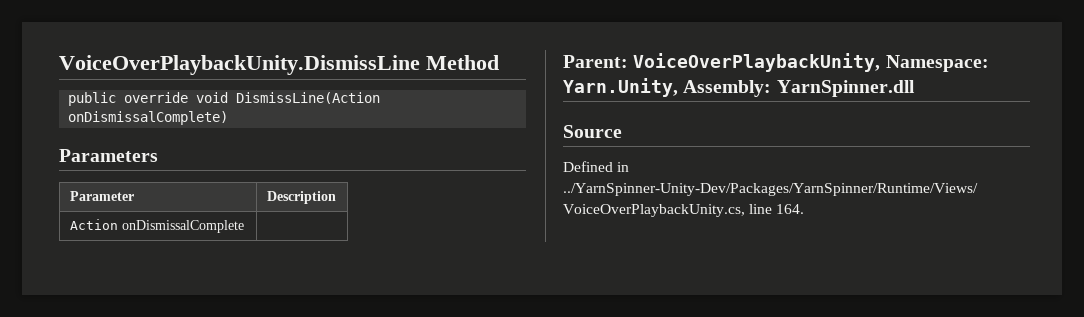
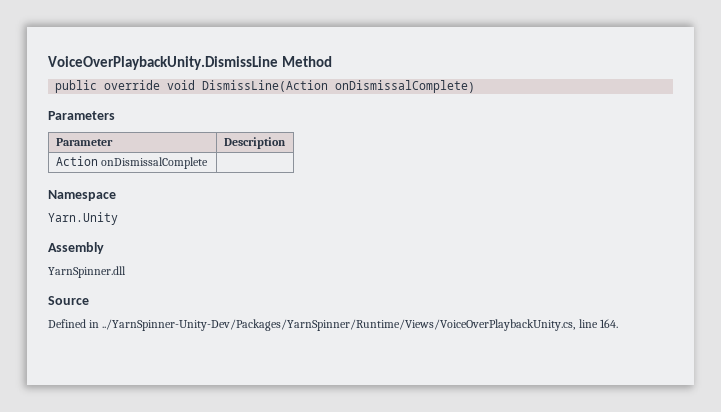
- Parent: VoiceOverPlaybackUnity, Namespace: Yarn.Unity, Assembly: YarnSpinner.dll
+ Namespace
+ Yarn.Unity
+ Assembly
+ YarnSpinner.dll

